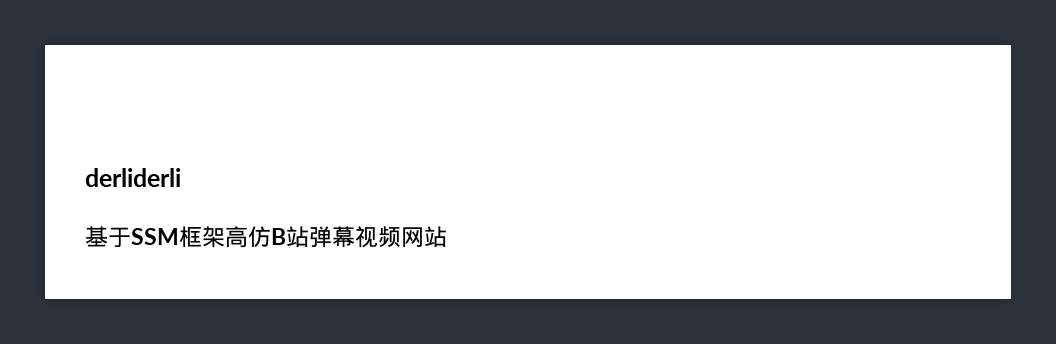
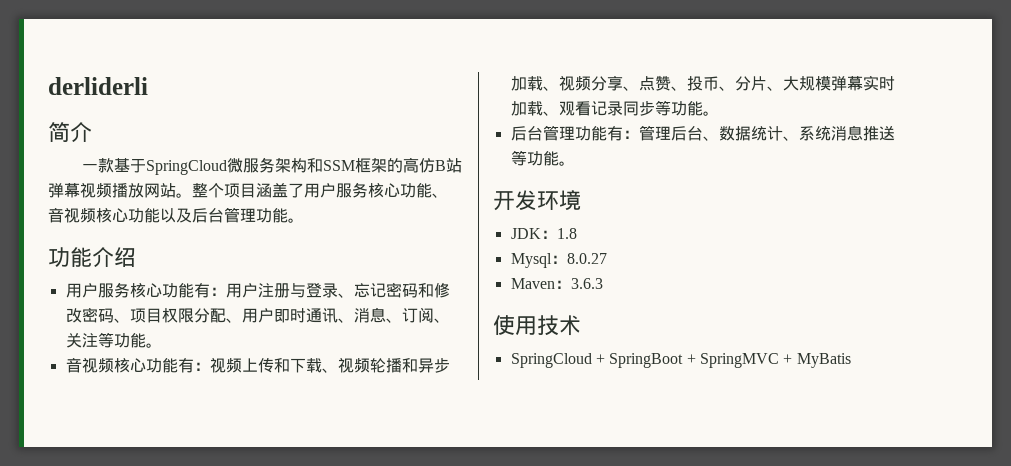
- 基于SSM框架高仿B站弹幕视频网站
+ 简介
+ 一款基于SpringCloud微服务架构和SSM框架的高仿B站弹幕视频播放网站。整个项目涵盖了用户服务核心功能、音视频核心功能以及后台管理功能。
+ 功能介绍
+ 用户服务核心功能有：用户注册与登录、忘记密码和修改密码、项目权限分配、用户即时通讯、消息、订阅、关注等功能。
+ 音视频核心功能有：视频上传和下载、视频轮播和异步加载、视频分享、点赞、投币、分片、大规模弹幕实时加载、观看记录同步等功能。
+ 后台管理功能有：管理后台、数据统计、系统消息推送等功能。
+ 开发环境
+ JDK：1.8
+ Mysql：8.0.27
+ Maven：3.6.3
+ 使用技术
+ SpringCloud + SpringBoot + SpringMVC + MyBatis

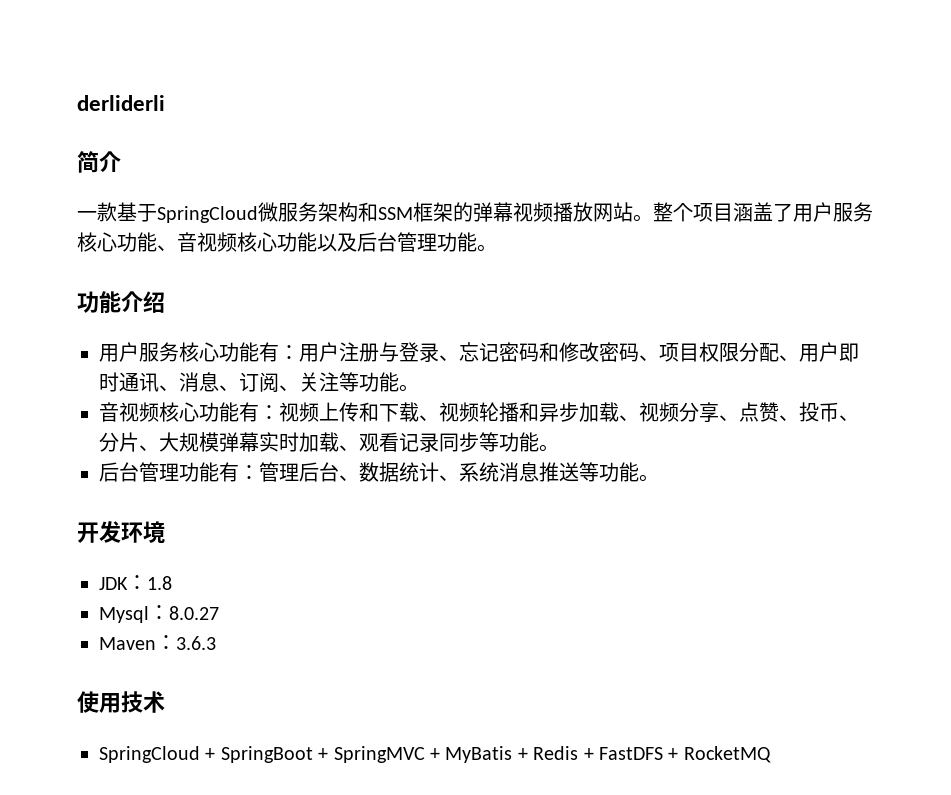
- 一款基于SpringCloud微服务架构和SSM框架的高仿B站弹幕视频播放网站。
+ 一款基于SpringCloud微服务架构和SSM框架的弹幕视频播放网站。
- SpringCloud + SpringBoot + SpringMVC + MyBatis
+ SpringCloud + SpringBoot + SpringMVC + MyBatis + Redis + FastDFS + RocketMQ

